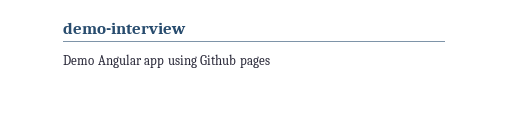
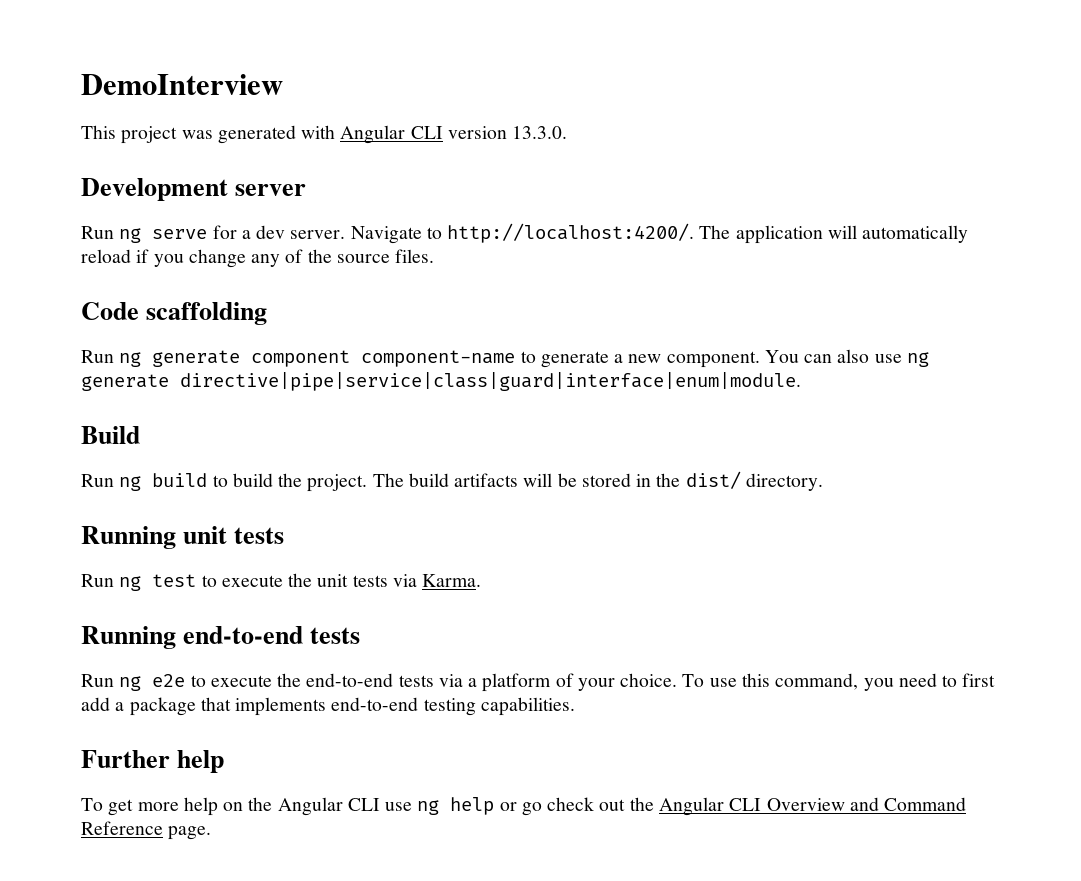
- demo-interview
- Demo Angular app using Github pages
+ DemoInterview
+ This project was generated with Angular CLI version 13.3.0.
+ Development server
+ Run ng serve for a dev server. Navigate to http://localhost:4200/. The application will automatically reload if you change any of the source files.
+ Code scaffolding
+ Run ng generate component component-name to generate a new component. You can also use ng generate directive|pipe|service|class|guard|interface|enum|module.
+ Build
+ Run ng build to build the project. The build artifacts will be stored in the dist/ directory.
+ Running unit tests
+ Run ng test to execute the unit tests via Karma.
+ Running end-to-end tests
+ Run ng e2e to execute the end-to-end tests via a platform of your choice. To use this command, you need to first add a package that implements end-to-end testing capabilities.
+ Further help
+ To get more help on the Angular CLI use ng help or go check out the Angular CLI Overview and Command Reference page.

